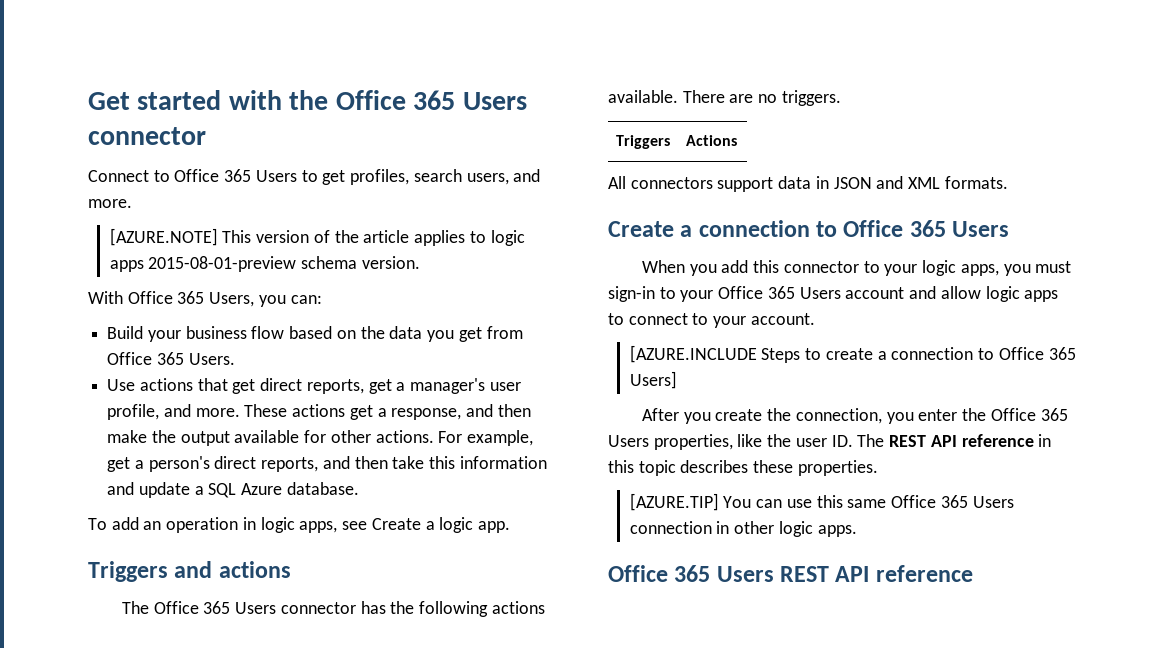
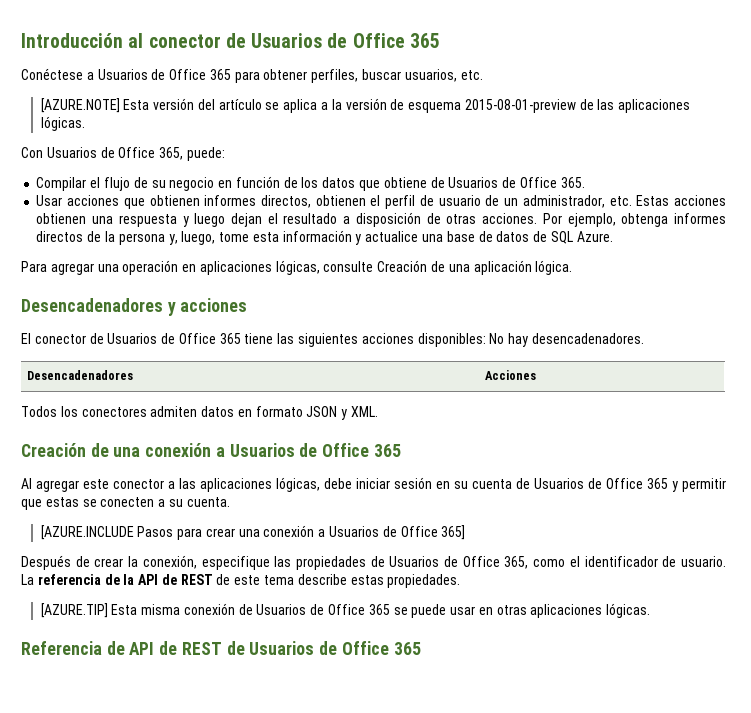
- Get started with the Office 365 Users connector
- Connect to Office 365 Users to get profiles, search users, and more.
- [AZURE.NOTE] This version of the article applies to logic apps 2015-08-01-preview schema version.
- With Office 365 Users, you can:
- Build your business flow based on the data you get from Office 365 Users.
- Use actions that get direct reports, get a manager's user profile, and more. These actions get a response, and then make the output available for other actions. For example, get a person's direct reports, and then take this information and update a SQL Azure database.
- To add an operation in logic apps, see Create a logic app.
- Triggers and actions
- The Office 365 Users connector has the following actions available. There are no triggers.
- Triggers | Actions
- All connectors support data in JSON and XML formats.
- Create a connection to Office 365 Users
- When you add this connector to your logic apps, you must sign-in to your Office 365 Users account and allow logic apps to connect to your account.
- [AZURE.INCLUDE Steps to create a connection to Office 365 Users]
- After you create the connection, you enter the Office 365 Users properties, like the user ID. The REST API reference in this topic describes these properties.
- [AZURE.TIP] You can use this same Office 365 Users connection in other logic apps.
- Office 365 Users REST API reference
+ Introducción al conector de Usuarios de Office 365
+ Conéctese a Usuarios de Office 365 para obtener perfiles, buscar usuarios, etc.
+ [AZURE.NOTE] Esta versión del artículo se aplica a la versión de esquema 2015-08-01-preview de las aplicaciones lógicas.
+ Con Usuarios de Office 365, puede:
+ Compilar el flujo de su negocio en función de los datos que obtiene de Usuarios de Office 365.
+ Usar acciones que obtienen informes directos, obtienen el perfil de usuario de un administrador, etc. Estas acciones obtienen una respuesta y luego dejan el resultado a disposición de otras acciones. Por ejemplo, obtenga informes directos de la persona y, luego, tome esta información y actualice una base de datos de SQL Azure.
+ Para agregar una operación en aplicaciones lógicas, consulte Creación de una aplicación lógica.
+ Desencadenadores y acciones
+ El conector de Usuarios de Office 365 tiene las siguientes acciones disponibles: No hay desencadenadores.
+ Desencadenadores | Acciones
+ Todos los conectores admiten datos en formato JSON y XML.
+ Creación de una conexión a Usuarios de Office 365
+ Al agregar este conector a las aplicaciones lógicas, debe iniciar sesión en su cuenta de Usuarios de Office 365 y permitir que estas se conecten a su cuenta.
+ [AZURE.INCLUDE Pasos para crear una conexión a Usuarios de Office 365]
+ Después de crear la conexión, especifique las propiedades de Usuarios de Office 365, como el identificador de usuario. La referencia de la API de REST de este tema describe estas propiedades.
+ [AZURE.TIP] Esta misma conexión de Usuarios de Office 365 se puede usar en otras aplicaciones lógicas.
+ Referencia de API de REST de Usuarios de Office 365

